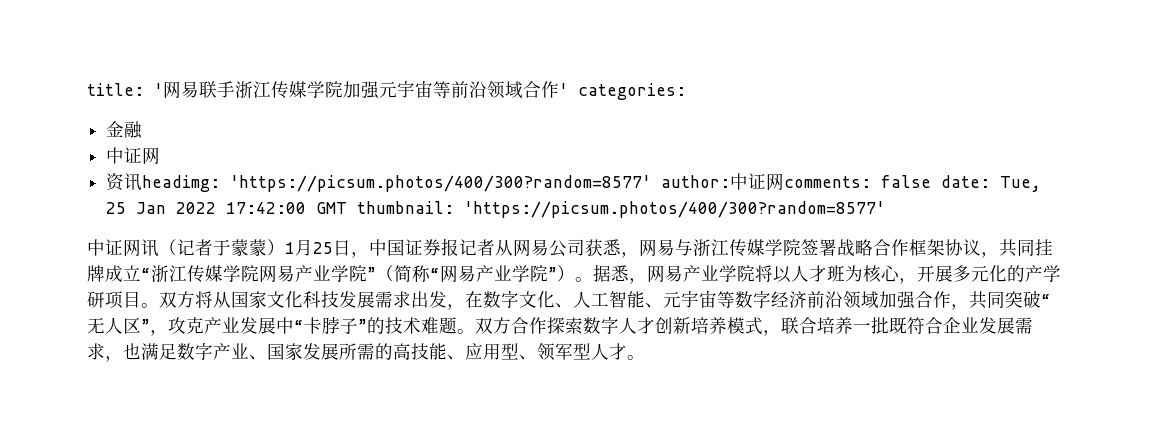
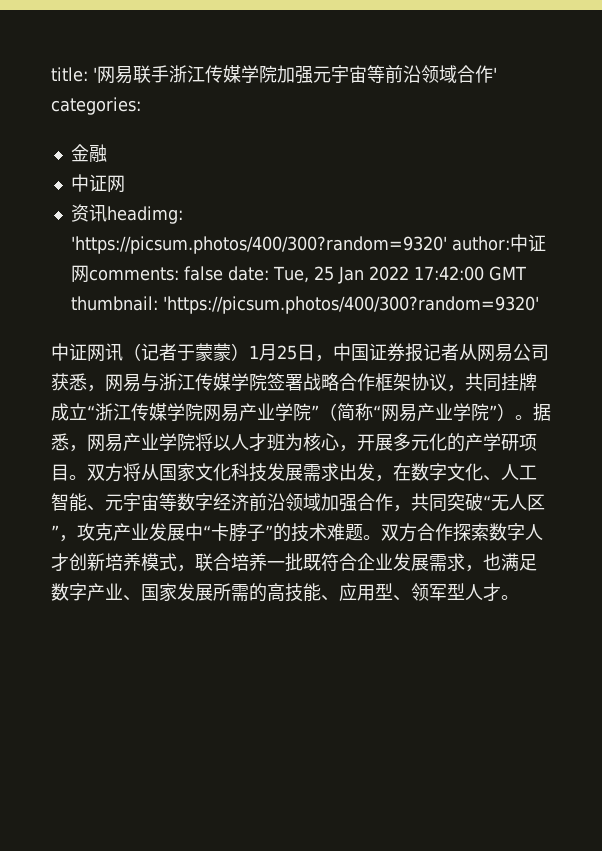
- 资讯headimg: 'https://picsum.photos/400/300?random=8577' author:中证网comments: false date: Tue, 25 Jan 2022 17:42:00 GMT thumbnail: 'https://picsum.photos/400/300?random=8577'
+ 资讯headimg: 'https://picsum.photos/400/300?random=9320' author:中证网comments: false date: Tue, 25 Jan 2022 17:42:00 GMT thumbnail: 'https://picsum.photos/400/300?random=9320'

